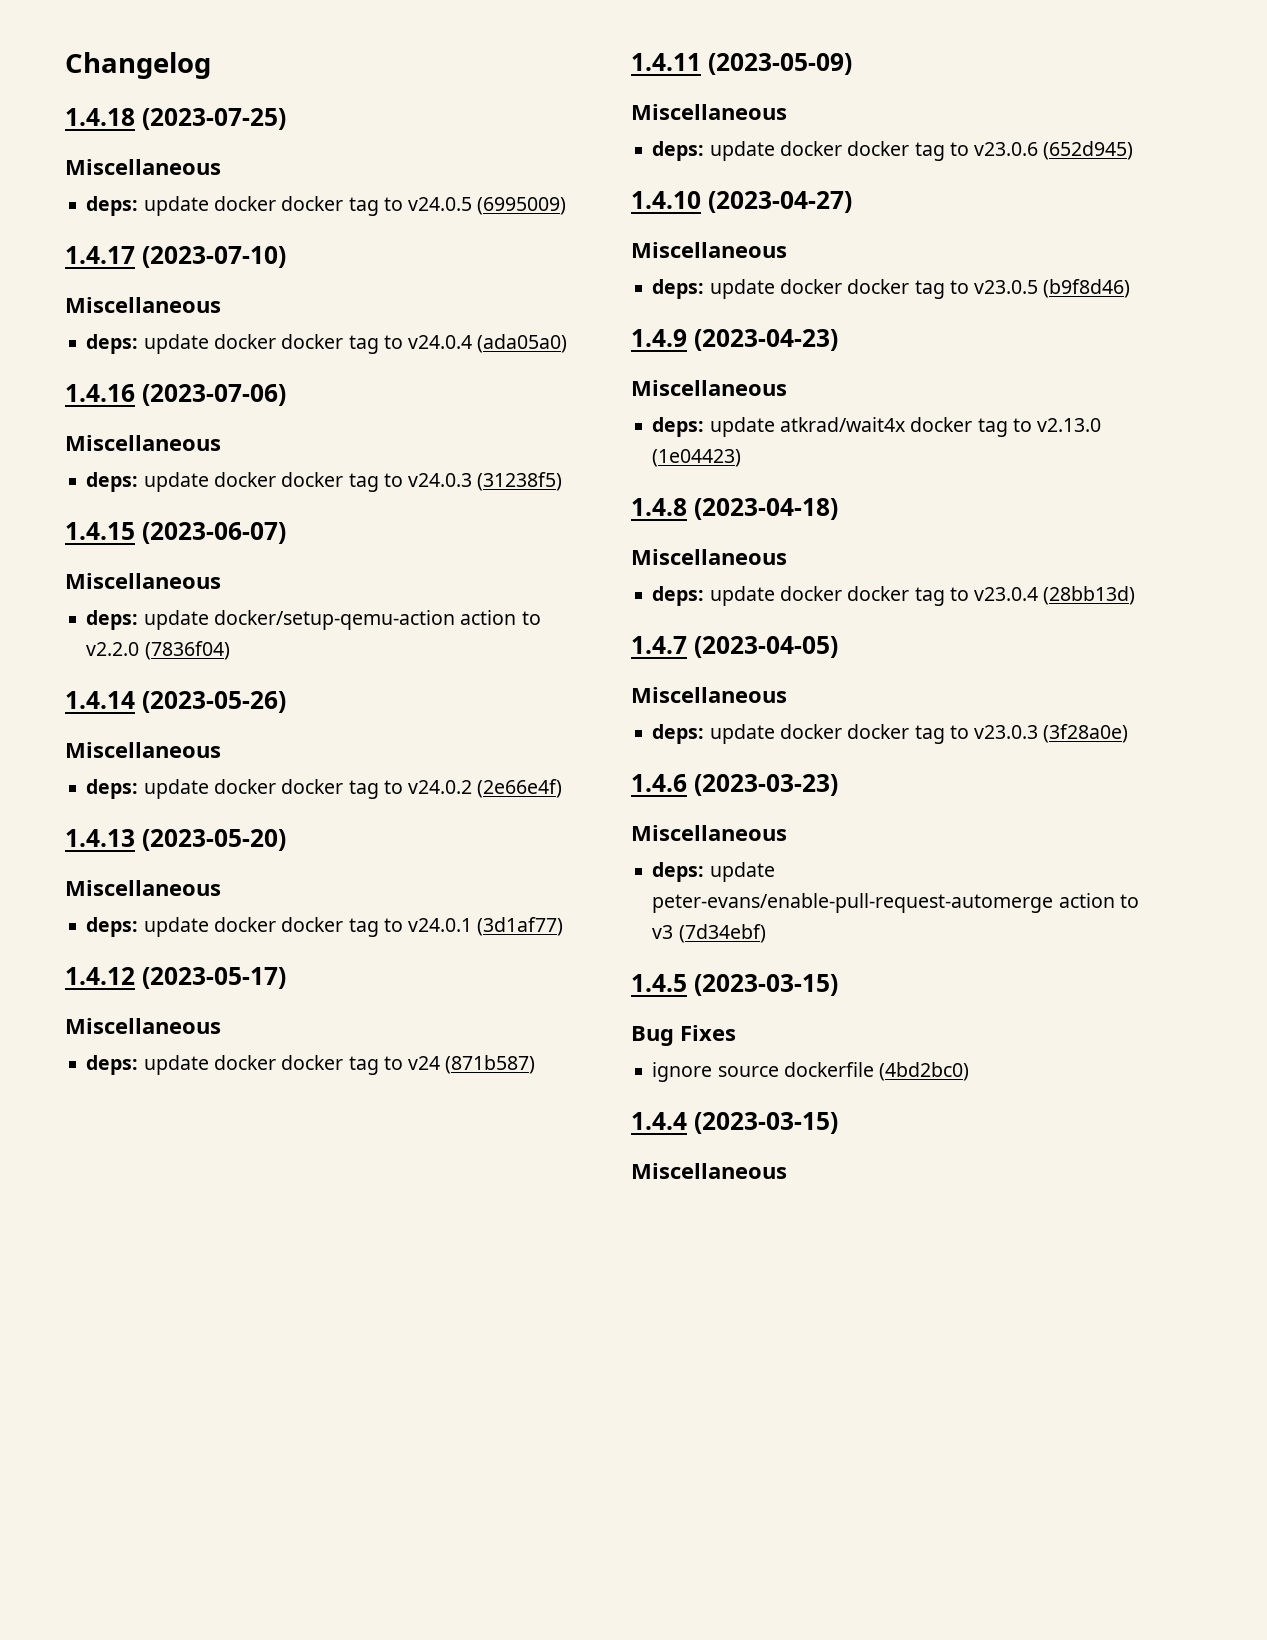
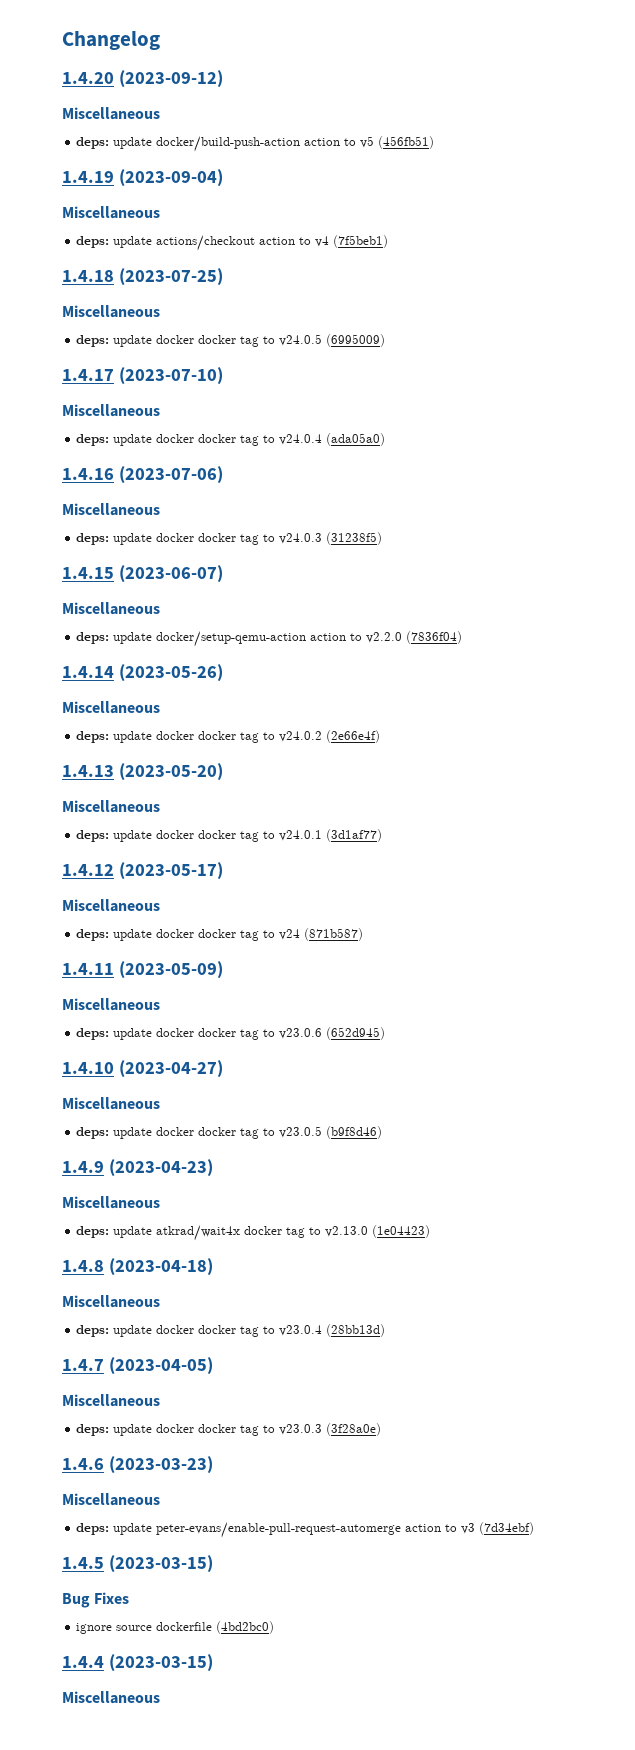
+ 1.4.20 (2023-09-12)
+ Miscellaneous
+ deps: update docker/build-push-action action to v5 (456fb51)
+ 1.4.19 (2023-09-04)
+ Miscellaneous
+ deps: update actions/checkout action to v4 (7f5beb1)

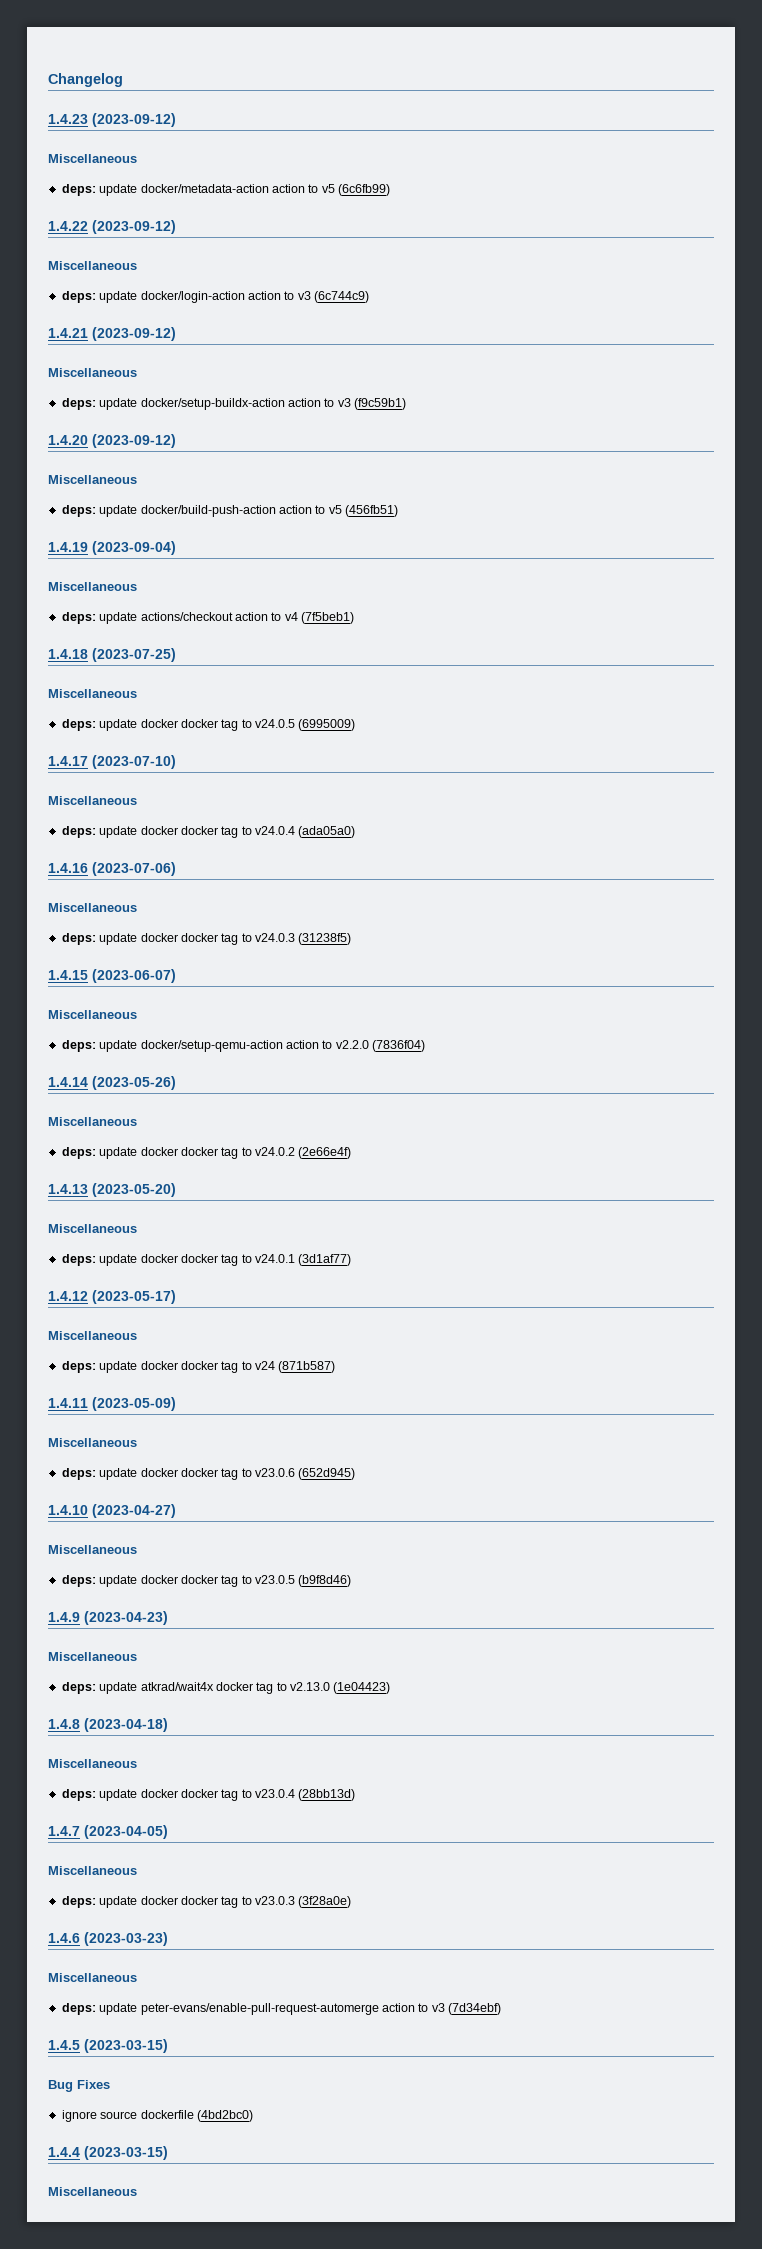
+ 1.4.23 (2023-09-12)
+ Miscellaneous
+ deps: update docker/metadata-action action to v5 (6c6fb99)
+ 1.4.22 (2023-09-12)
+ Miscellaneous
+ deps: update docker/login-action action to v3 (6c744c9)
+ 1.4.21 (2023-09-12)
+ Miscellaneous
+ deps: update docker/setup-buildx-action action to v3 (f9c59b1)

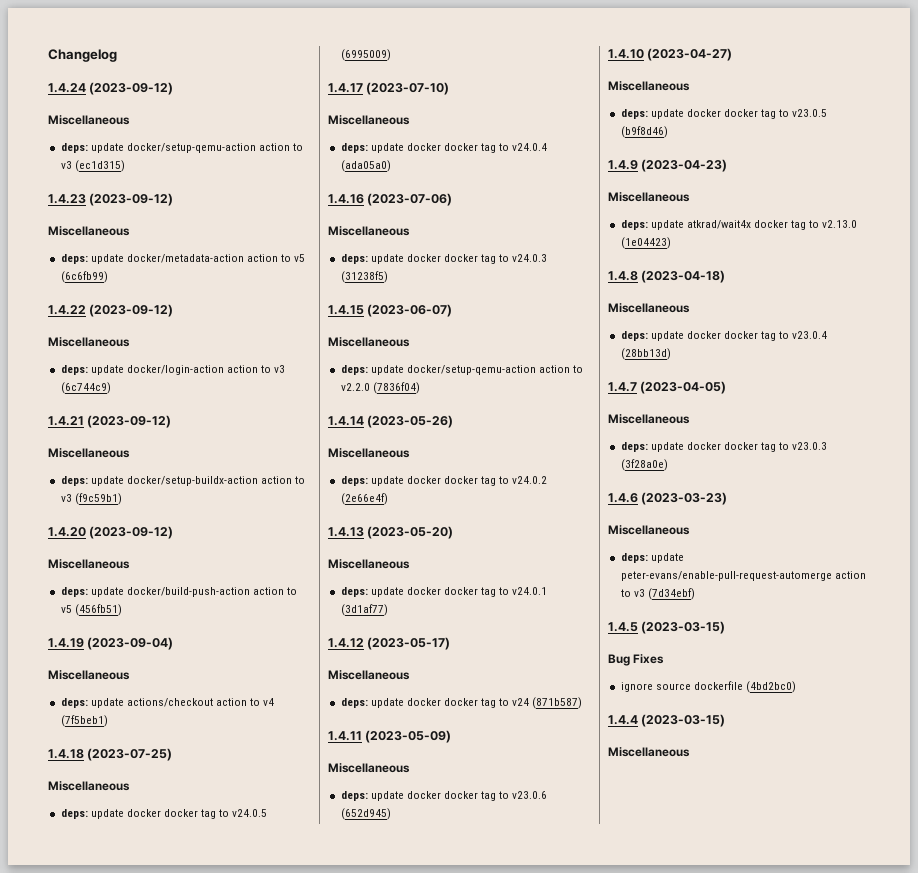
+ 1.4.24 (2023-09-12)
+ Miscellaneous
+ deps: update docker/setup-qemu-action action to v3 (ec1d315)

